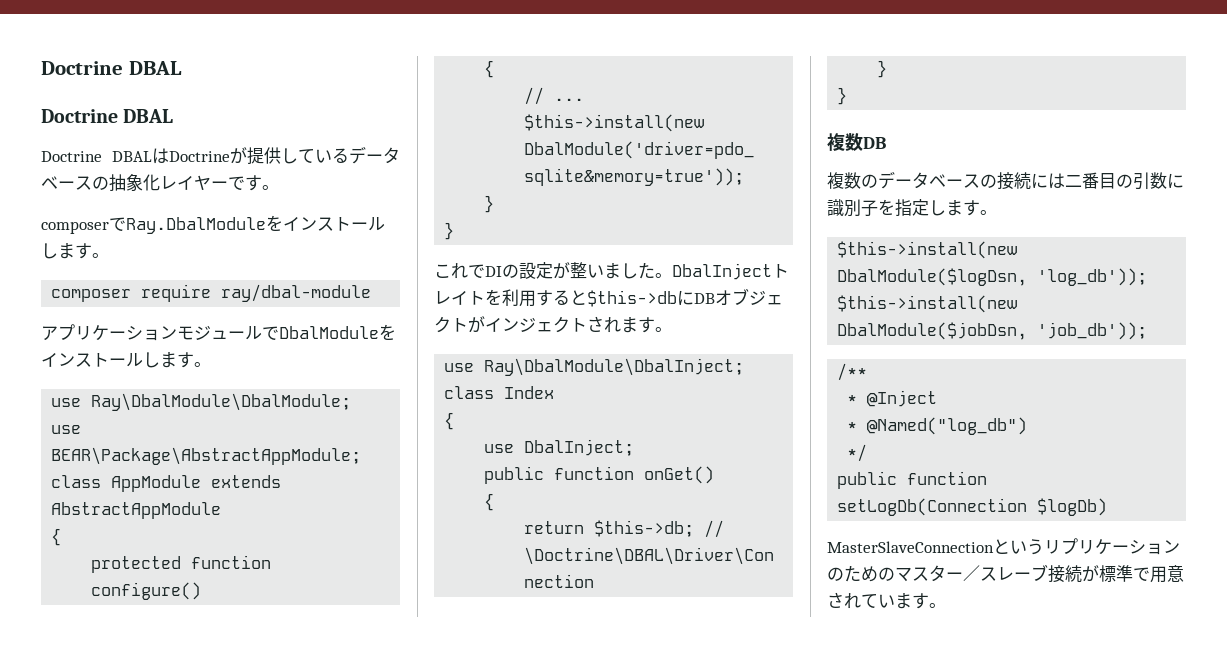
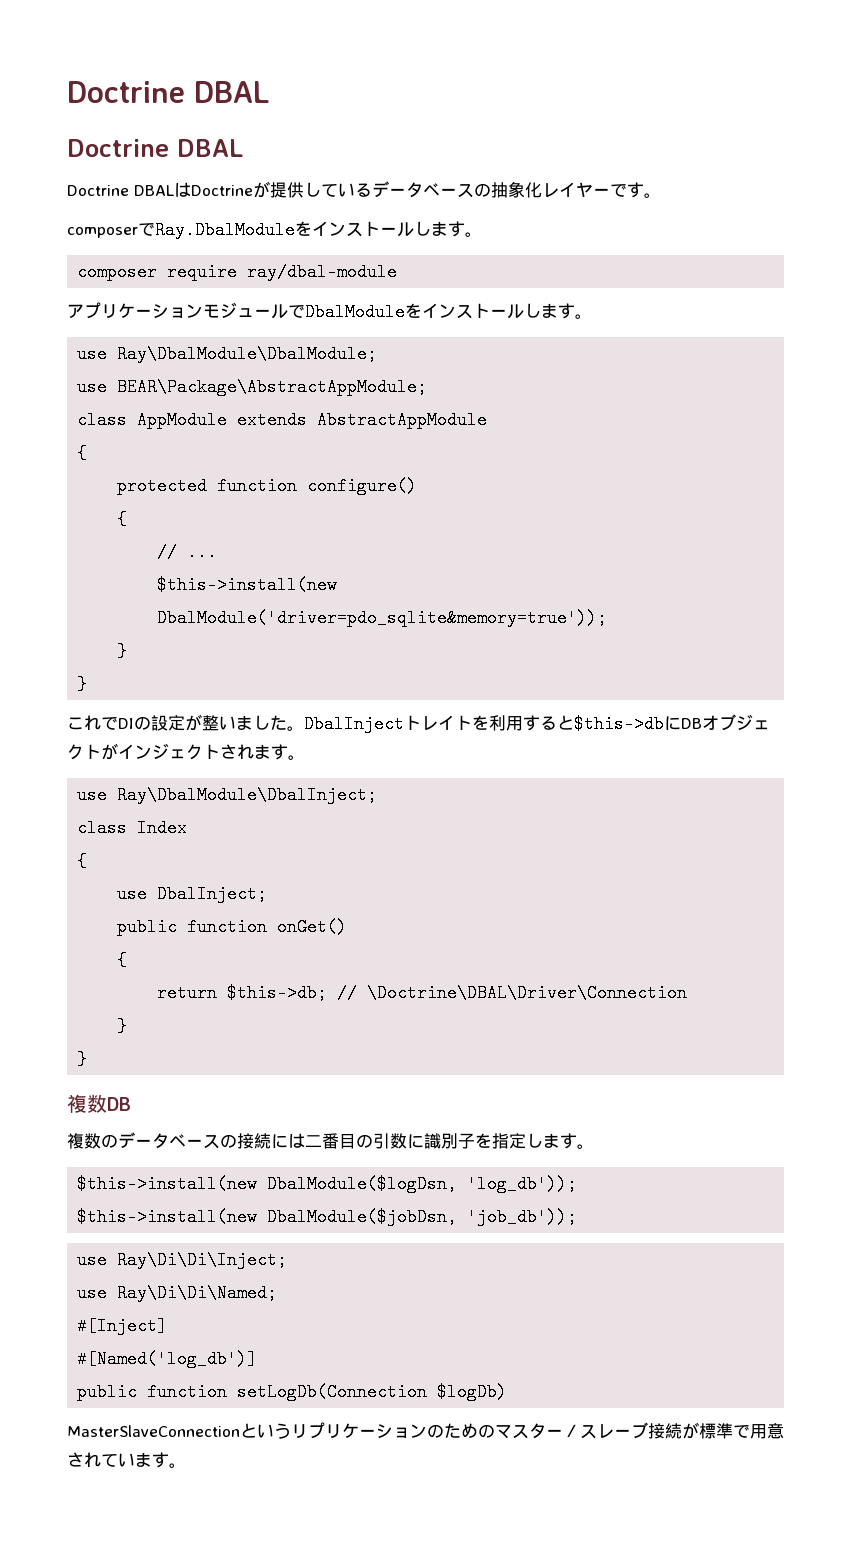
- /**
- * @Inject
- * @Named("log_db")
- */
+ use Ray\Di\Di\Inject;
+ use Ray\Di\Di\Named;
+ #[Inject]
+ #[Named('log_db')]

